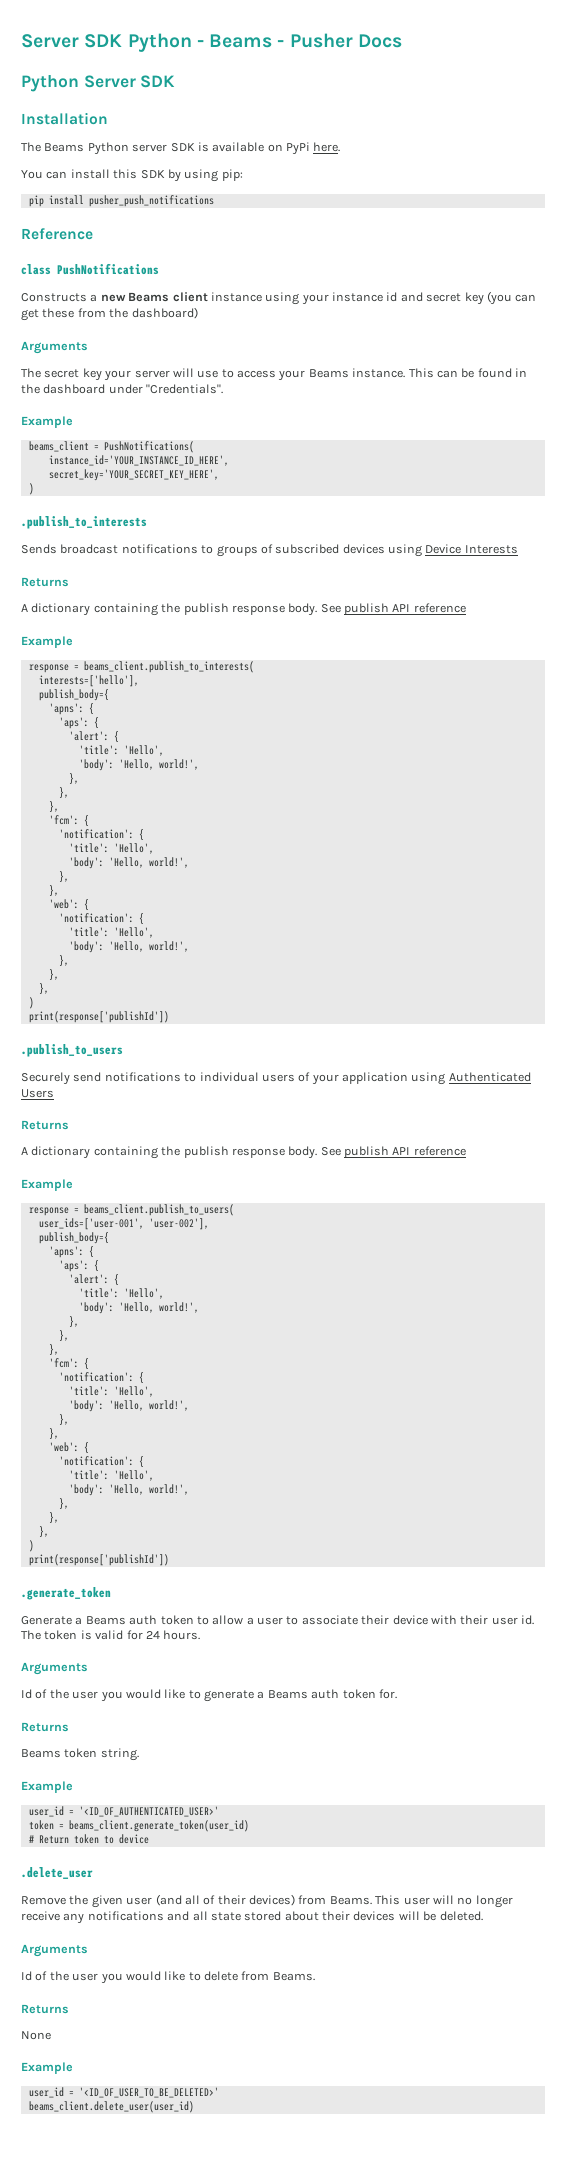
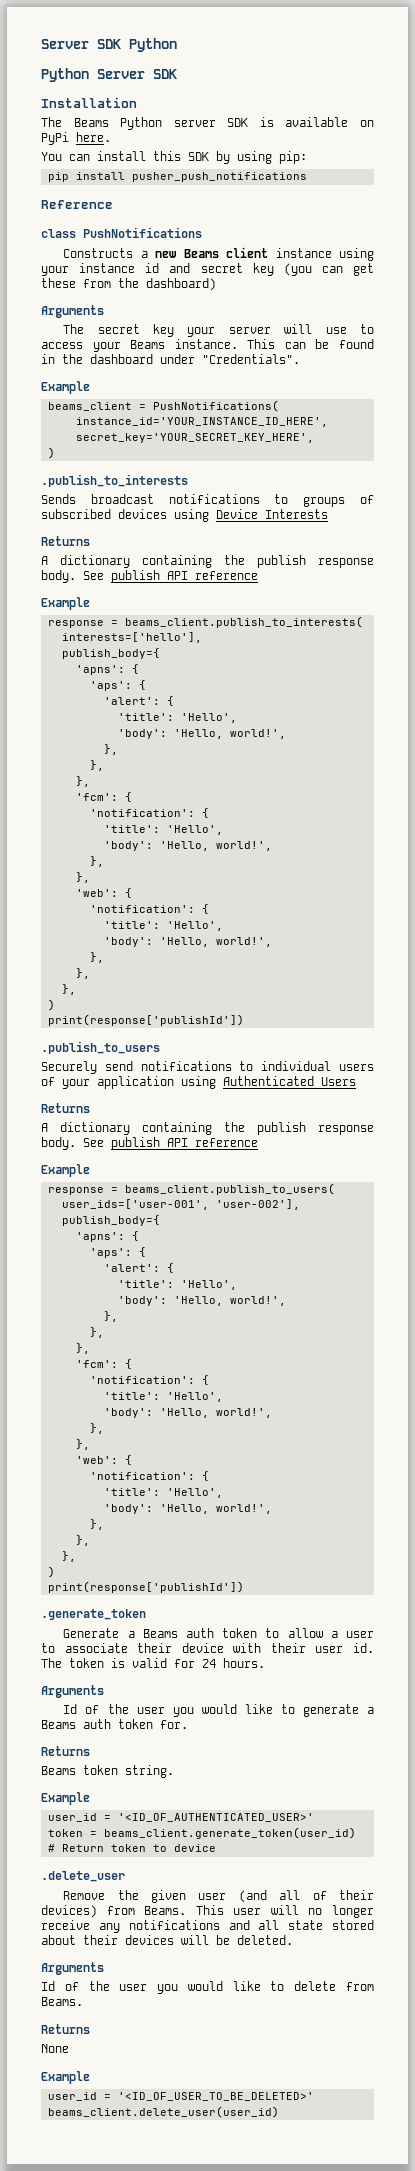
- Server SDK Python - Beams - Pusher Docs
+ Server SDK Python

